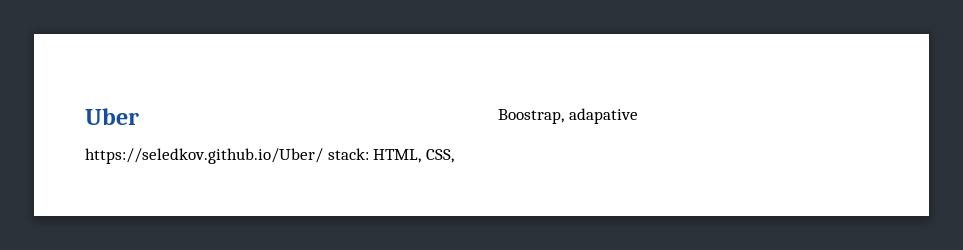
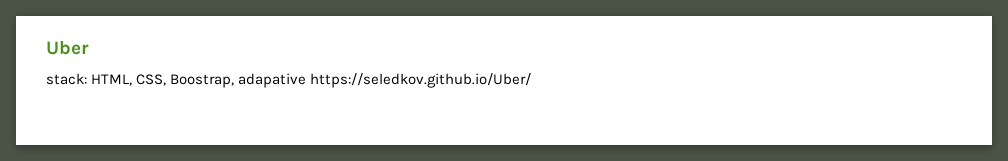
- https://seledkov.github.io/Uber/ stack: HTML, CSS, Boostrap, adapative
+ stack: HTML, CSS, Boostrap, adapative https://seledkov.github.io/Uber/

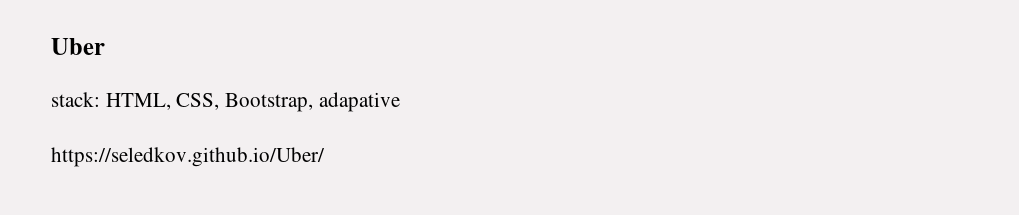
- stack: HTML, CSS, Boostrap, adapative https://seledkov.github.io/Uber/
+ stack: HTML, CSS, Bootstrap, adapative
+ https://seledkov.github.io/Uber/

